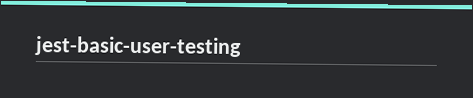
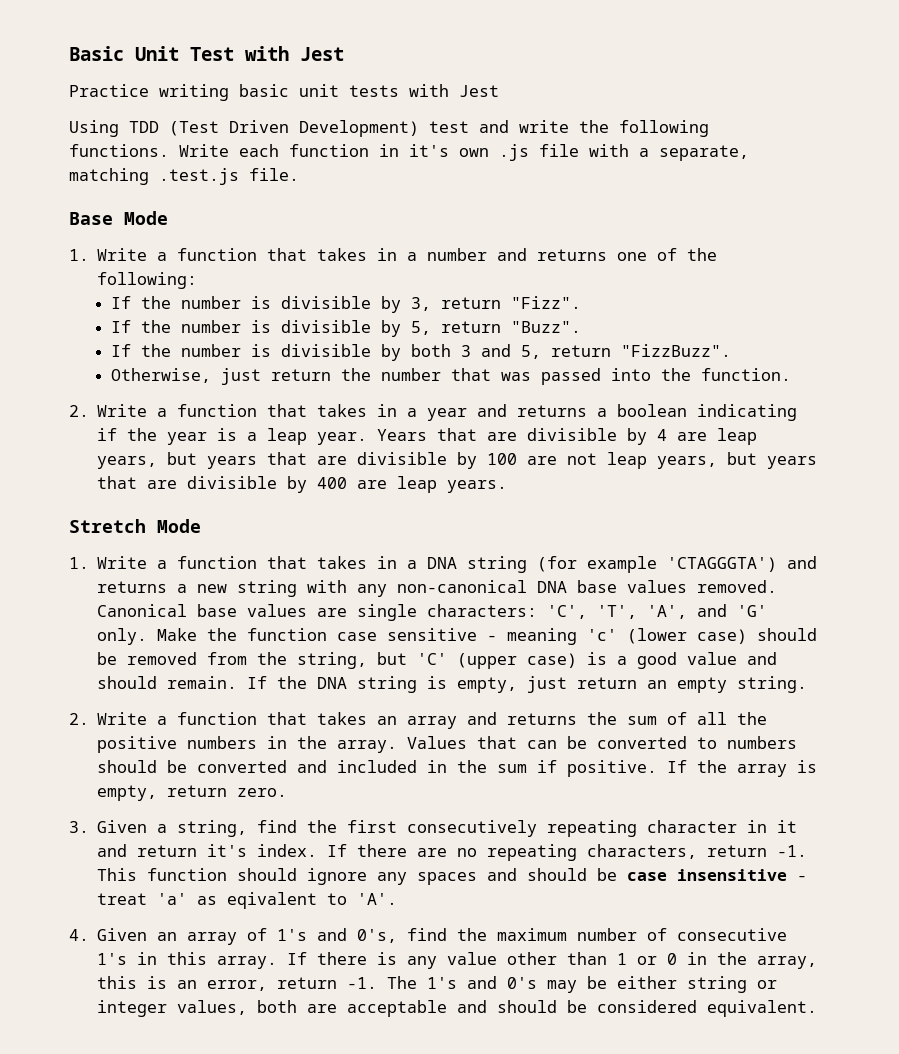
- jest-basic-user-testing
+ Basic Unit Test with Jest
+ Practice writing basic unit tests with Jest
+ Using TDD (Test Driven Development) test and write the following functions. Write each function in it's own .js file with a separate, matching .test.js file.
+ Base Mode
+ 1. Write a function that takes in a number and returns one of the following:
+ If the number is divisible by 3, return "Fizz".
+ If the number is divisible by 5, return "Buzz".
+ If the number is divisible by both 3 and 5, return "FizzBuzz".
+ Otherwise, just return the number that was passed into the function.
+ 2. Write a function that takes in a year and returns a boolean indicating if the year is a leap year. Years that are divisible by 4 are leap years, but years that are divisible by 100 are not leap years, but years that are divisible by 400 are leap years.
+ Stretch Mode
+ 1. Write a function that takes in a DNA string (for example 'CTAGGGTA') and returns a new string with any non-canonical DNA base values removed. Canonical base values are single characters: 'C', 'T', 'A', and 'G' only. Make the function case sensitive - meaning 'c' (lower case) should be removed from the string, but 'C' (upper case) is a good value and should remain. If the DNA string is empty, just return an empty string.
+ 2. Write a function that takes an array and returns the sum of all the positive numbers in the array. Values that can be converted to numbers should be converted and included in the sum if positive. If the array is empty, return zero.
+ 3. Given a string, find the first consecutively repeating character in it and return it's index. If there are no repeating characters, return -1. This function should ignore any spaces and should be case insensitive - treat 'a' as eqivalent to 'A'.
+ 4. Given an array of 1's and 0's, find the maximum number of consecutive 1's in this array. If there is any value other than 1 or 0 in the array, this is an error, return -1. The 1's and 0's may be either string or integer values, both are acceptable and should be considered equivalent.

